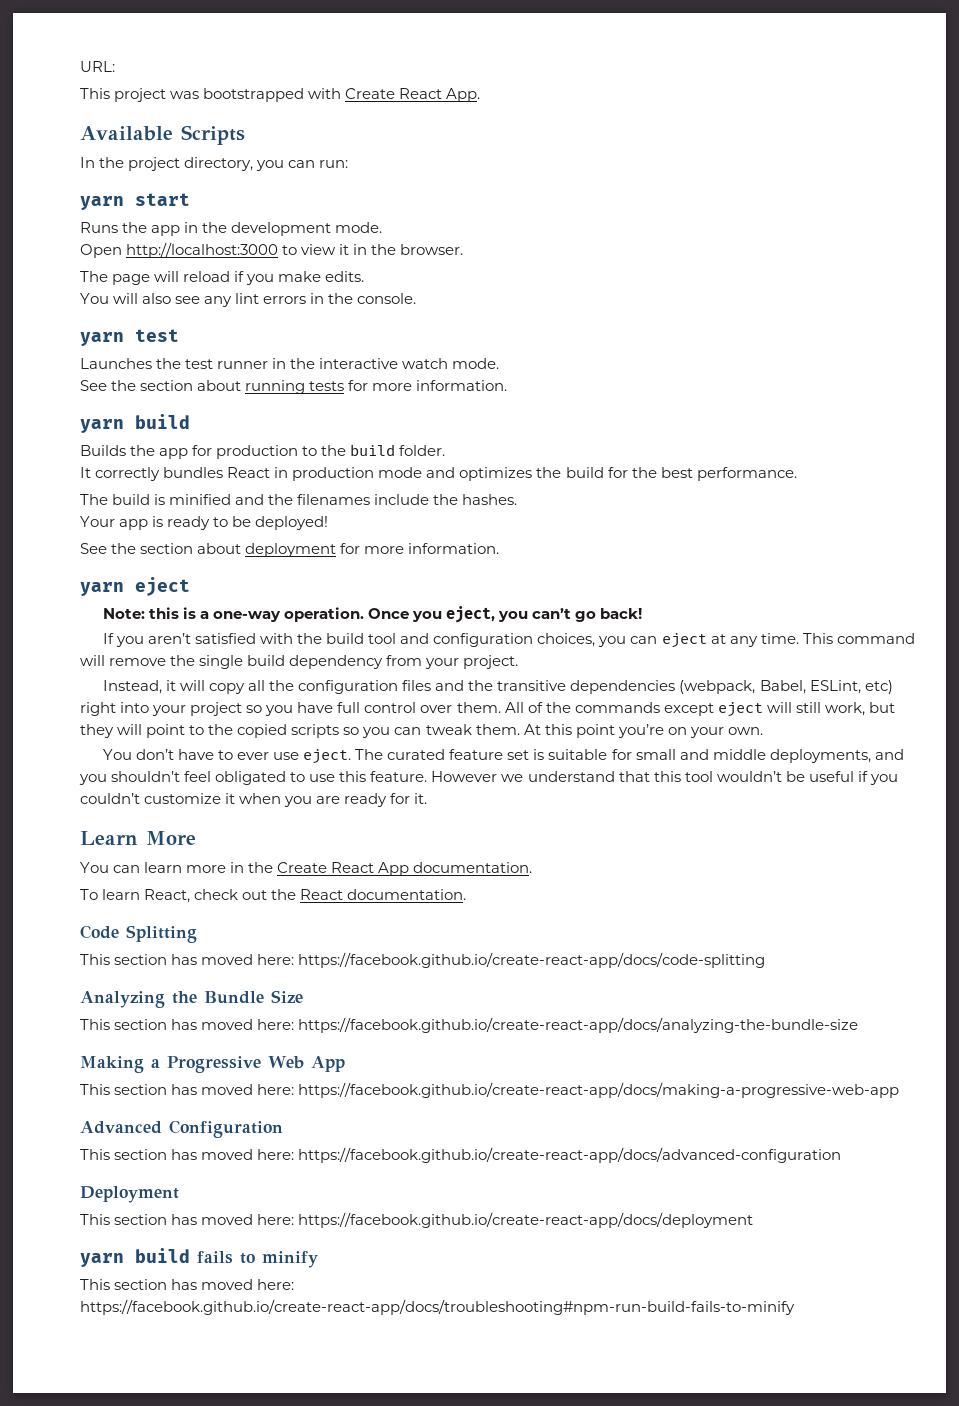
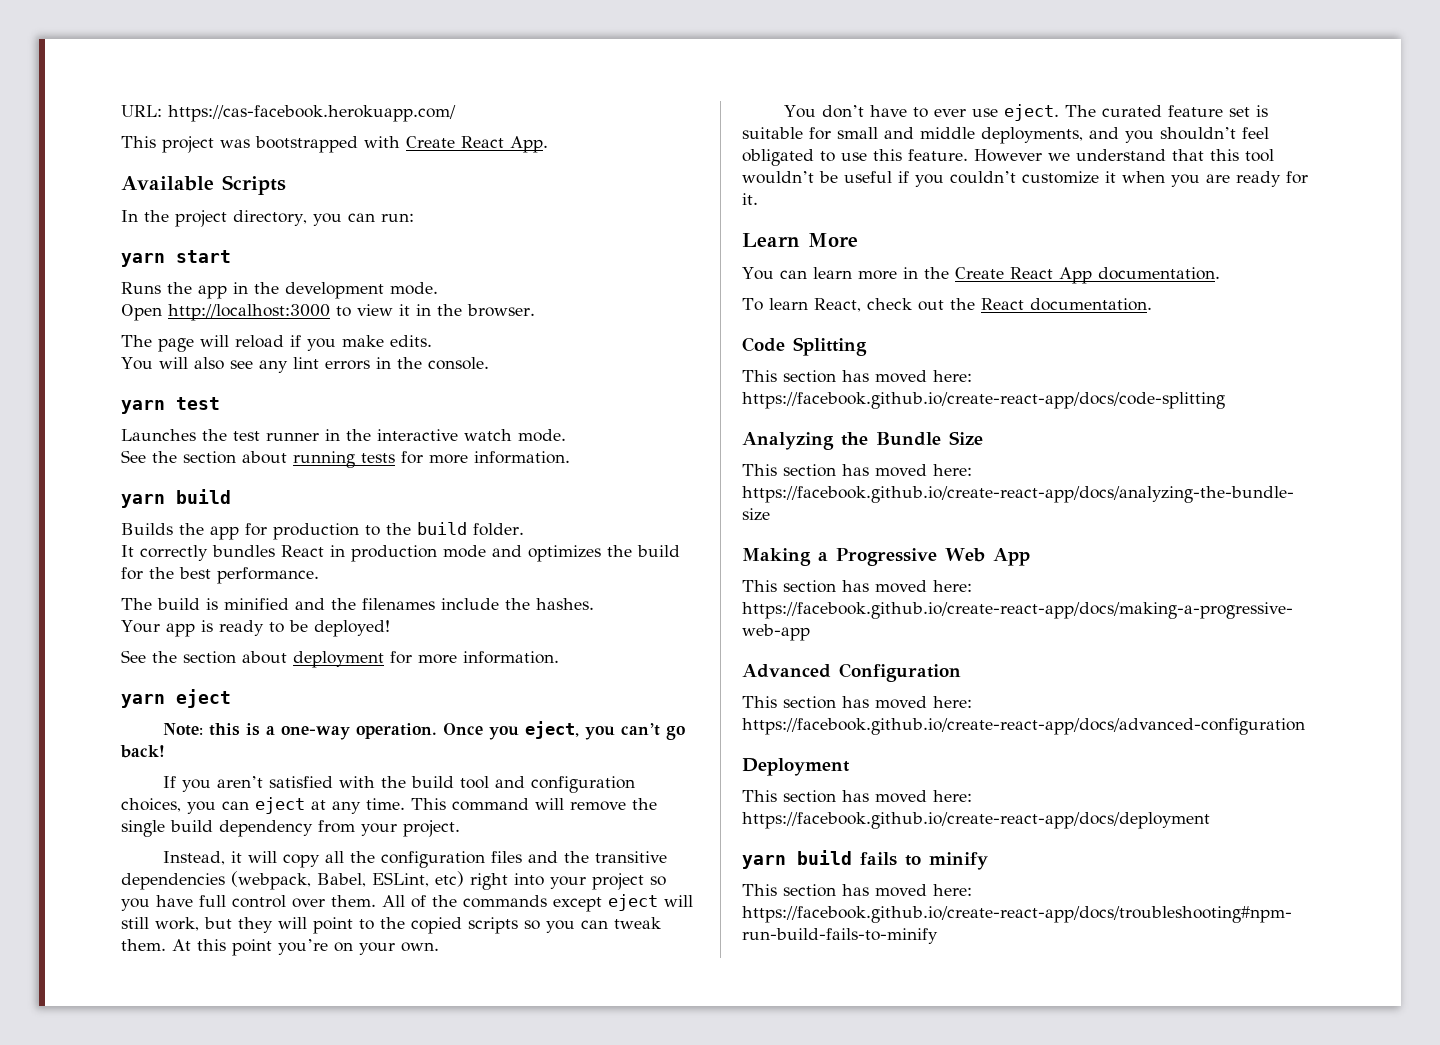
- URL:
+ URL: https://cas-facebook.herokuapp.com/

